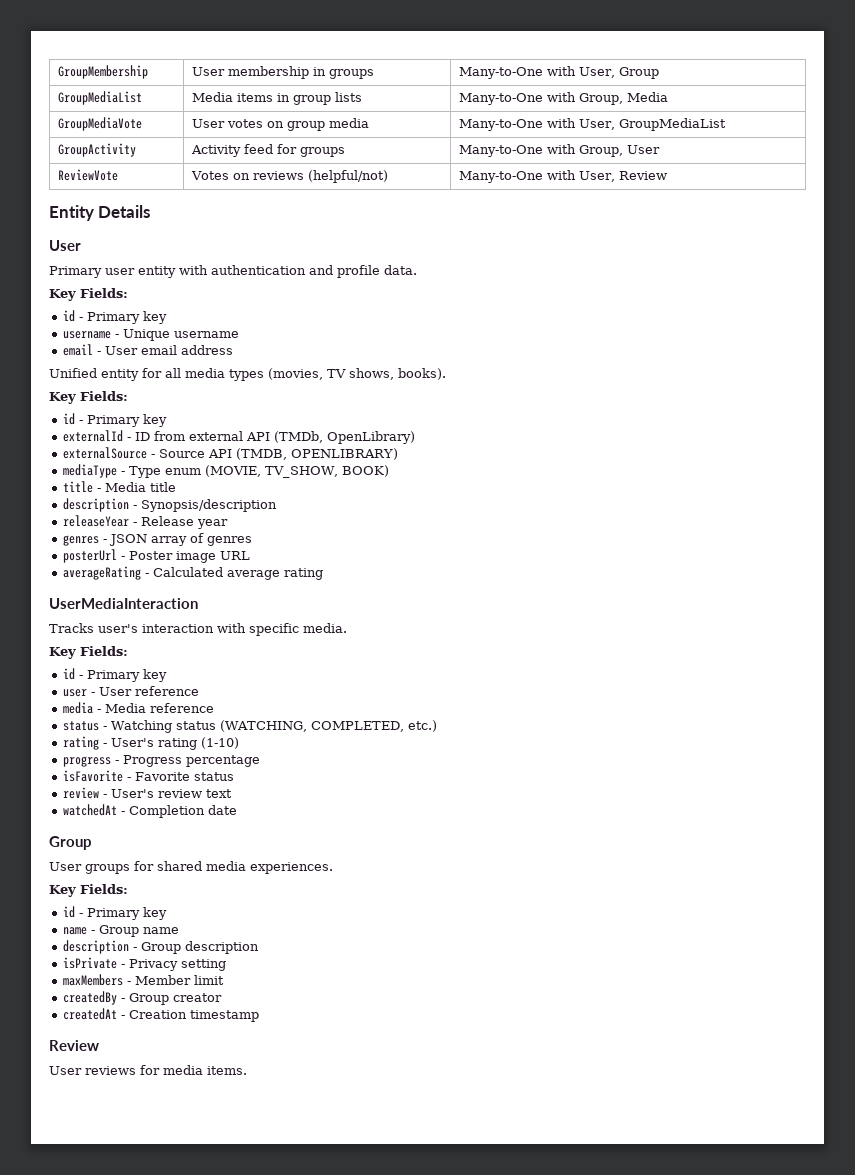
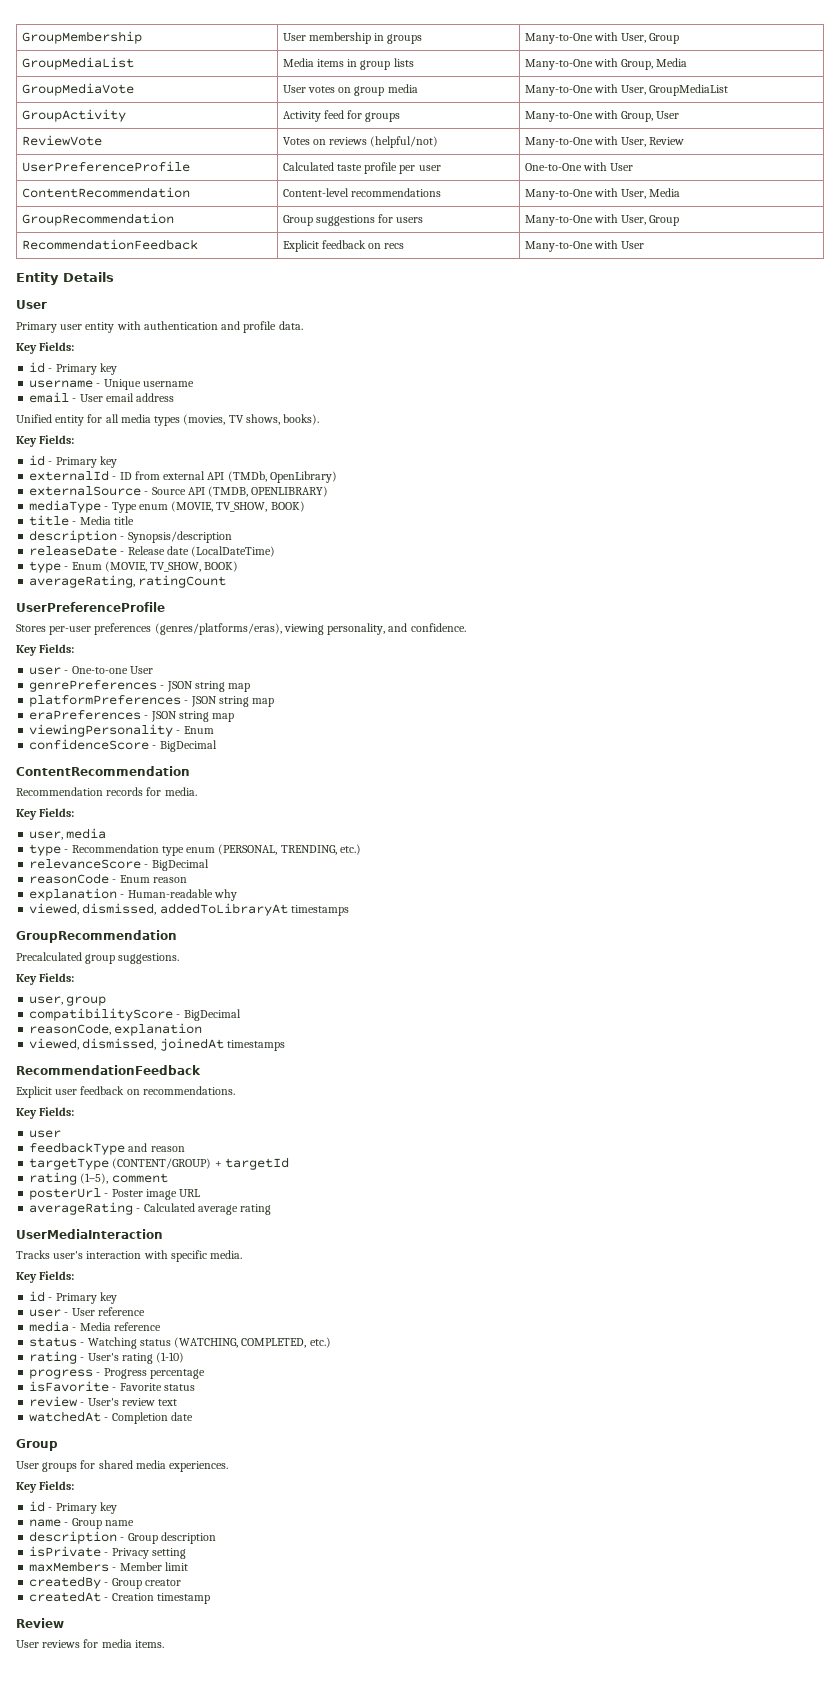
+ UserPreferenceProfile | Calculated taste profile per user | One-to-One with User
+ ContentRecommendation | Content-level recommendations | Many-to-One with User, Media
+ GroupRecommendation | Group suggestions for users | Many-to-One with User, Group
+ RecommendationFeedback | Explicit feedback on recs | Many-to-One with User
- releaseYear - Release year
- genres - JSON array of genres
+ releaseDate - Release date (LocalDateTime)
+ type - Enum (MOVIE, TV_SHOW, BOOK)
+ averageRating, ratingCount
+ UserPreferenceProfile
+ Stores per-user preferences (genres/platforms/eras), viewing personality, and confidence.
+ Key Fields:
+ user - One-to-one User
+ genrePreferences - JSON string map
+ platformPreferences - JSON string map
+ eraPreferences - JSON string map
+ viewingPersonality - Enum
+ confidenceScore - BigDecimal
+ ContentRecommendation
+ Recommendation records for media.
+ Key Fields:
+ user, media
+ type - Recommendation type enum (PERSONAL, TRENDING, etc.)
+ relevanceScore - BigDecimal
+ reasonCode - Enum reason
+ explanation - Human-readable why
+ viewed, dismissed, addedToLibraryAt timestamps
+ GroupRecommendation
+ Precalculated group suggestions.
+ Key Fields:
+ user, group
+ compatibilityScore - BigDecimal
+ reasonCode, explanation
+ viewed, dismissed, joinedAt timestamps
+ RecommendationFeedback
+ Explicit user feedback on recommendations.
+ Key Fields:
+ user
+ feedbackType and reason
+ targetType (CONTENT/GROUP) + targetId
+ rating (1–5), comment

